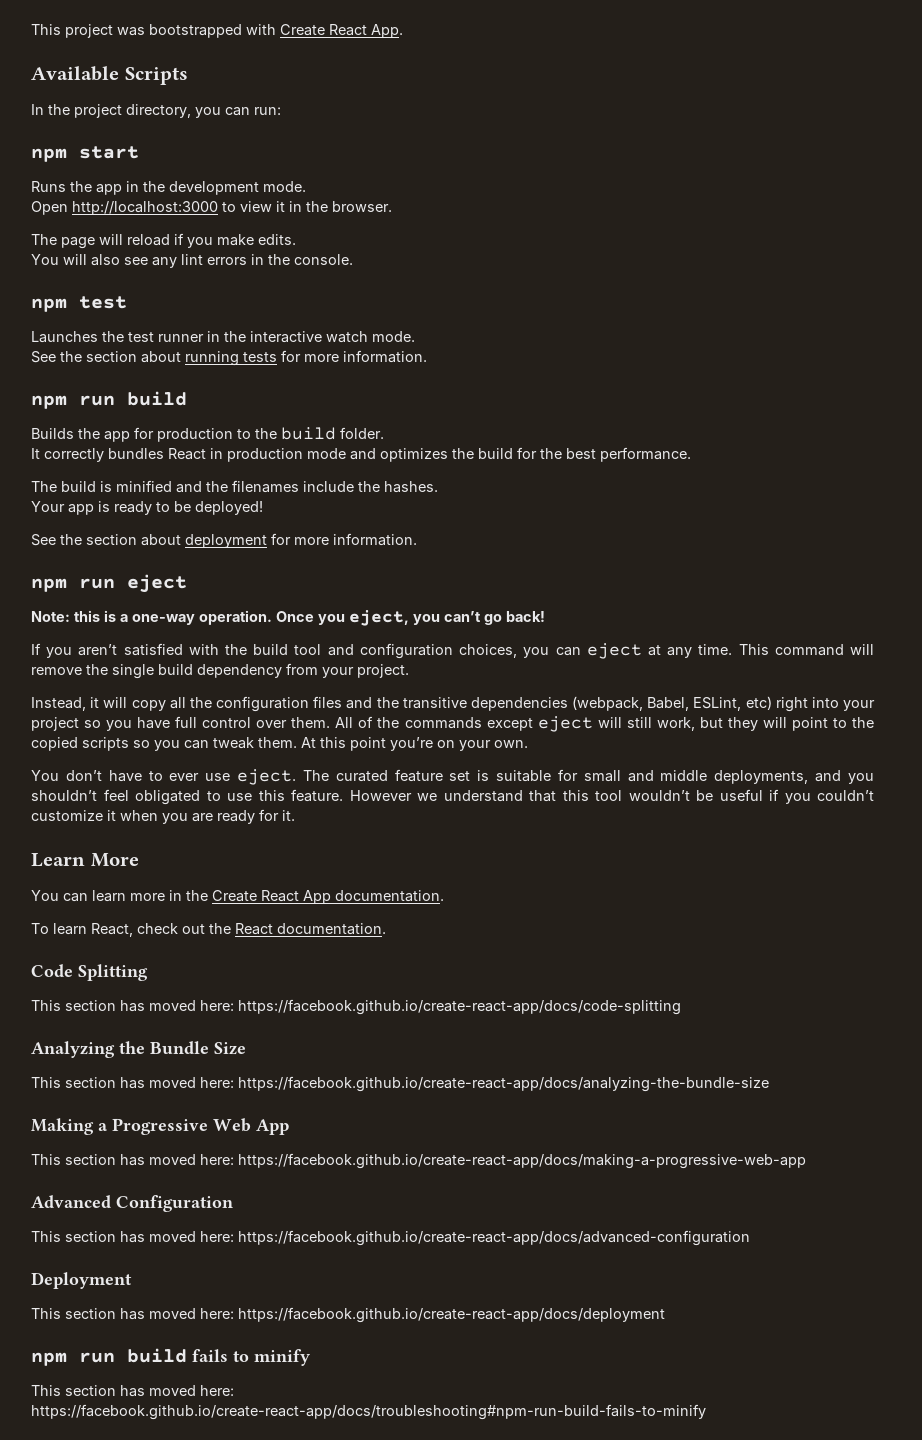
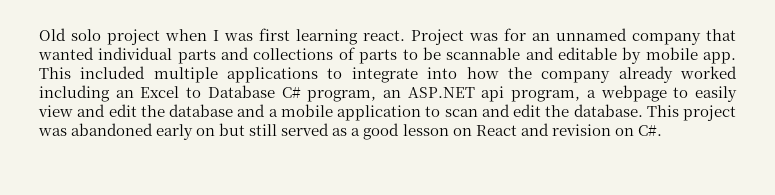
- This project was bootstrapped with Create React App.
- Available Scripts
- In the project directory, you can run:
- npm start
- Runs the app in the development mode.
- Open http://localhost:3000 to view it in the browser.
- The page will reload if you make edits.
- You will also see any lint errors in the console.
- npm test
- Launches the test runner in the interactive watch mode.
- See the section about running tests for more information.
- npm run build
- Builds the app for production to the build folder.
- It correctly bundles React in production mode and optimizes the build for the best performance.
- The build is minified and the filenames include the hashes.
- Your app is ready to be deployed!
- See the section about deployment for more information.
- npm run eject
- Note: this is a one-way operation. Once you eject, you can’t go back!
- If you aren’t satisfied with the build tool and configuration choices, you can eject at any time. This command will remove the single build dependency from your project.
- Instead, it will copy all the configuration files and the transitive dependencies (webpack, Babel, ESLint, etc) right into your project so you have full control over them. All of the commands except eject will still work, but they will point to the copied scripts so you can tweak them. At this point you’re on your own.
- You don’t have to ever use eject. The curated feature set is suitable for small and middle deployments, and you shouldn’t feel obligated to use this feature. However we understand that this tool wouldn’t be useful if you couldn’t customize it when you are ready for it.
- Learn More
- You can learn more in the Create React App documentation.
- To learn React, check out the React documentation.
- Code Splitting
- This section has moved here: https://facebook.github.io/create-react-app/docs/code-splitting
- Analyzing the Bundle Size
- This section has moved here: https://facebook.github.io/create-react-app/docs/analyzing-the-bundle-size
- Making a Progressive Web App
- This section has moved here: https://facebook.github.io/create-react-app/docs/making-a-progressive-web-app
- Advanced Configuration
- This section has moved here: https://facebook.github.io/create-react-app/docs/advanced-configuration
- Deployment
- This section has moved here: https://facebook.github.io/create-react-app/docs/deployment
- npm run build fails to minify
- This section has moved here: https://facebook.github.io/create-react-app/docs/troubleshooting#npm-run-build-fails-to-minify
+ Old solo project when I was first learning react. Project was for an unnamed company that wanted individual parts and collections of parts to be scannable and editable by mobile app. This included multiple applications to integrate into how the company already worked including an Excel to Database C# program, an ASP.NET api program, a webpage to easily view and edit the database and a mobile application to scan and edit the database. This project was abandoned early on but still served as a good lesson on React and revision on C#.

